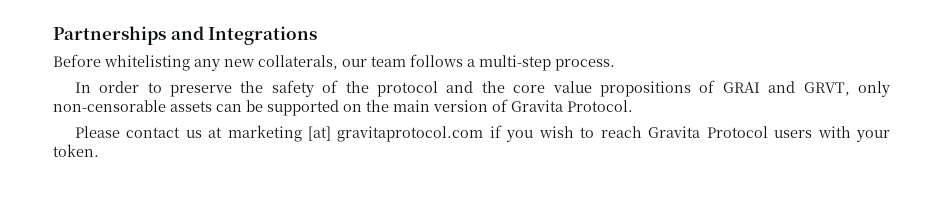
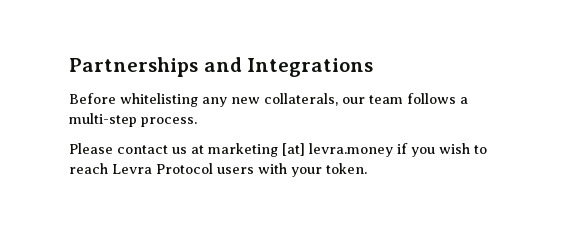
- In order to preserve the safety of the protocol and the core value propositions of GRAI and GRVT, only non-censorable assets can be supported on the main version of Gravita Protocol.
- Please contact us at marketing [at] gravitaprotocol.com if you wish to reach Gravita Protocol users with your token.
+ Please contact us at marketing [at] levra.money if you wish to reach Levra Protocol users with your token.

